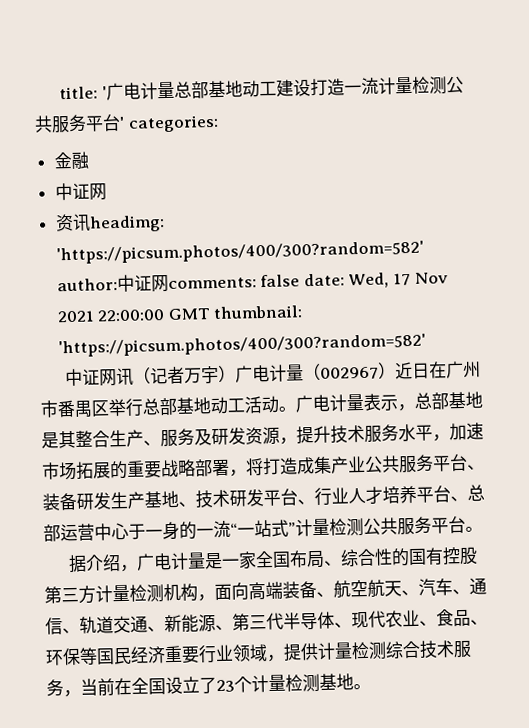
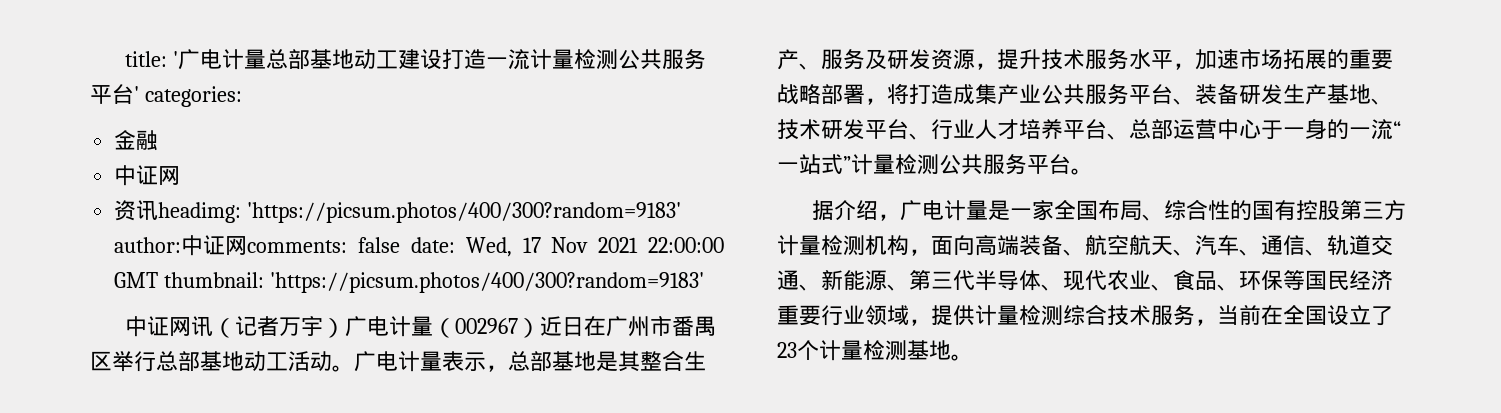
- 资讯headimg: 'https://picsum.photos/400/300?random=582' author:中证网comments: false date: Wed, 17 Nov 2021 22:00:00 GMT thumbnail: 'https://picsum.photos/400/300?random=582'
+ 资讯headimg: 'https://picsum.photos/400/300?random=9183' author:中证网comments: false date: Wed, 17 Nov 2021 22:00:00 GMT thumbnail: 'https://picsum.photos/400/300?random=9183'

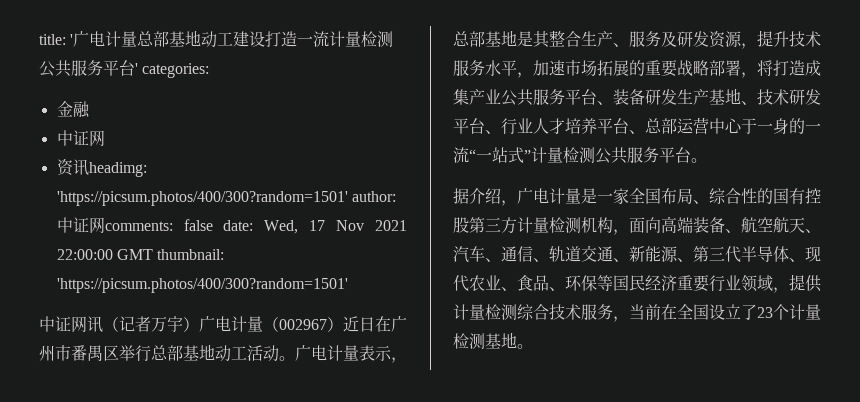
- 资讯headimg: 'https://picsum.photos/400/300?random=9183' author:中证网comments: false date: Wed, 17 Nov 2021 22:00:00 GMT thumbnail: 'https://picsum.photos/400/300?random=9183'
+ 资讯headimg: 'https://picsum.photos/400/300?random=1501' author:中证网comments: false date: Wed, 17 Nov 2021 22:00:00 GMT thumbnail: 'https://picsum.photos/400/300?random=1501'

